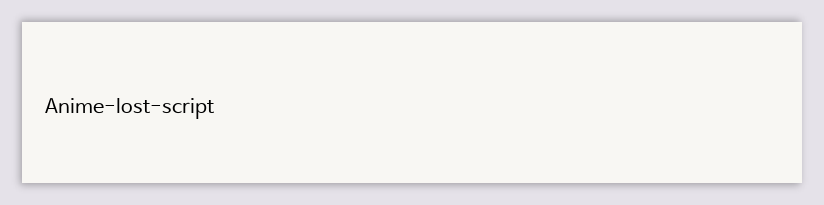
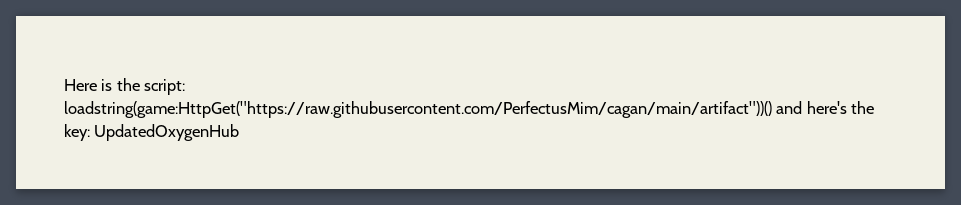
- Anime-lost-script
+ Here is the script: loadstring(game:HttpGet("https://raw.githubusercontent.com/PerfectusMim/cagan/main/artifact"))() and here's the key: UpdatedOxygenHub

